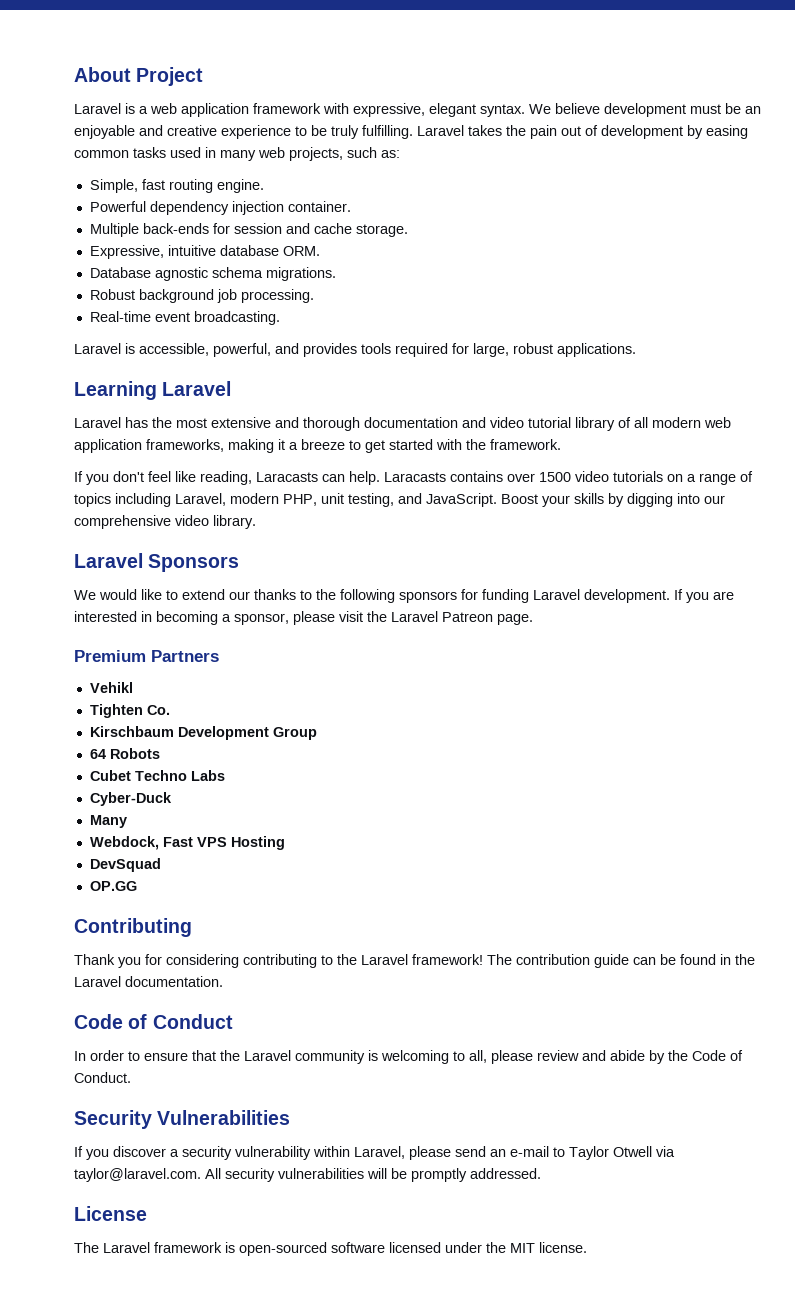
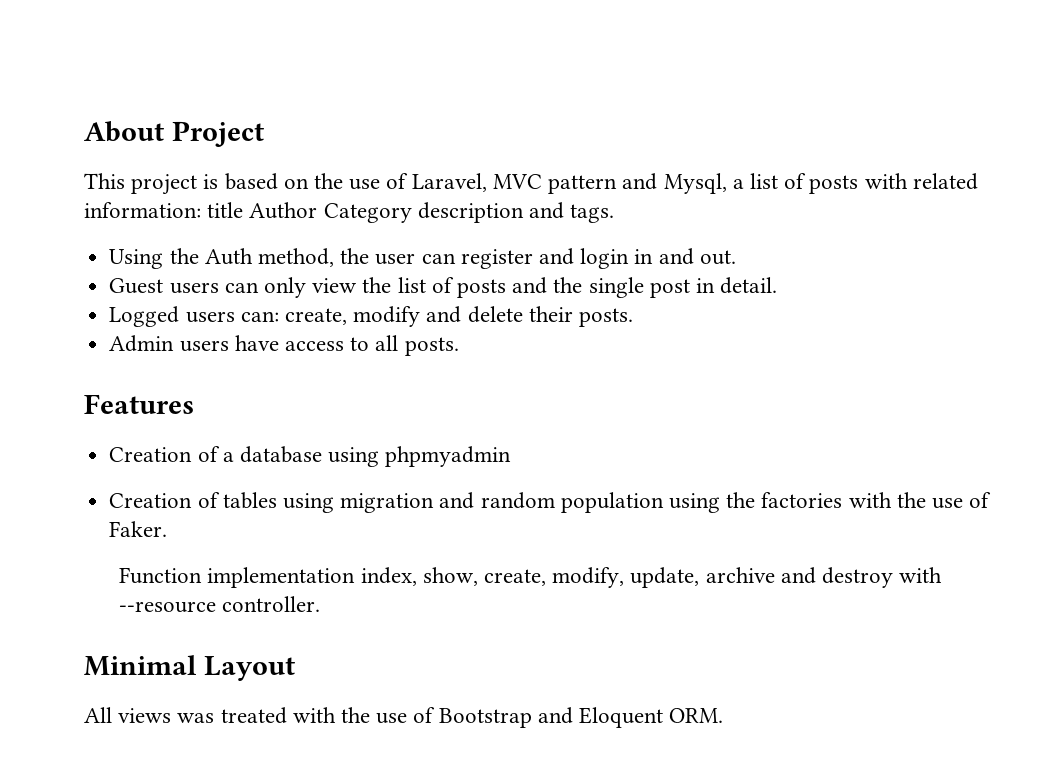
- Laravel is a web application framework with expressive, elegant syntax. We believe development must be an enjoyable and creative experience to be truly fulfilling. Laravel takes the pain out of development by easing common tasks used in many web projects, such as:
- Simple, fast routing engine.
- Powerful dependency injection container.
- Multiple back-ends for session and cache storage.
- Expressive, intuitive database ORM.
- Database agnostic schema migrations.
- Robust background job processing.
- Real-time event broadcasting.
- Laravel is accessible, powerful, and provides tools required for large, robust applications.
- Learning Laravel
- Laravel has the most extensive and thorough documentation and video tutorial library of all modern web application frameworks, making it a breeze to get started with the framework.
- If you don't feel like reading, Laracasts can help. Laracasts contains over 1500 video tutorials on a range of topics including Laravel, modern PHP, unit testing, and JavaScript. Boost your skills by digging into our comprehensive video library.
- Laravel Sponsors
- We would like to extend our thanks to the following sponsors for funding Laravel development. If you are interested in becoming a sponsor, please visit the Laravel Patreon page.
- Premium Partners
- Vehikl
- Tighten Co.
- Kirschbaum Development Group
- 64 Robots
- Cubet Techno Labs
- Cyber-Duck
- Many
- Webdock, Fast VPS Hosting
- DevSquad
- OP.GG
- Contributing
- Thank you for considering contributing to the Laravel framework! The contribution guide can be found in the Laravel documentation.
- Code of Conduct
- In order to ensure that the Laravel community is welcoming to all, please review and abide by the Code of Conduct.
- Security Vulnerabilities
- If you discover a security vulnerability within Laravel, please send an e-mail to Taylor Otwell via taylor@laravel.com. All security vulnerabilities will be promptly addressed.
- License
- The Laravel framework is open-sourced software licensed under the MIT license.
+ This project is based on the use of Laravel, MVC pattern and Mysql, a list of posts with related information: title Author Category description and tags.
+ Using the Auth method, the user can register and login in and out.
+ Guest users can only view the list of posts and the single post in detail.
+ Logged users can: create, modify and delete their posts.
+ Admin users have access to all posts.
+ Features
+ Creation of a database using phpmyadmin
+ Creation of tables using migration and random population using the factories with the use of Faker.
+ Function implementation index, show, create, modify, update, archive and destroy with --resource controller.
+ Minimal Layout
+ All views was treated with the use of Bootstrap and Eloquent ORM.

